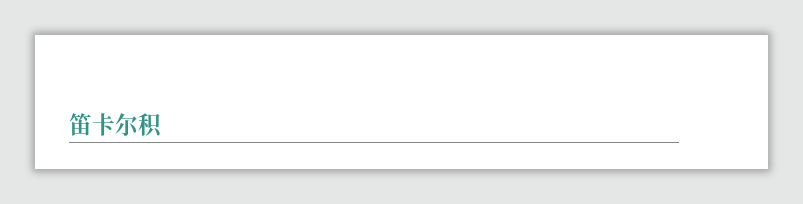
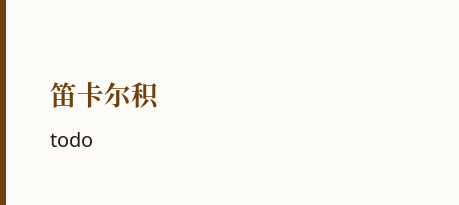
+ todo

